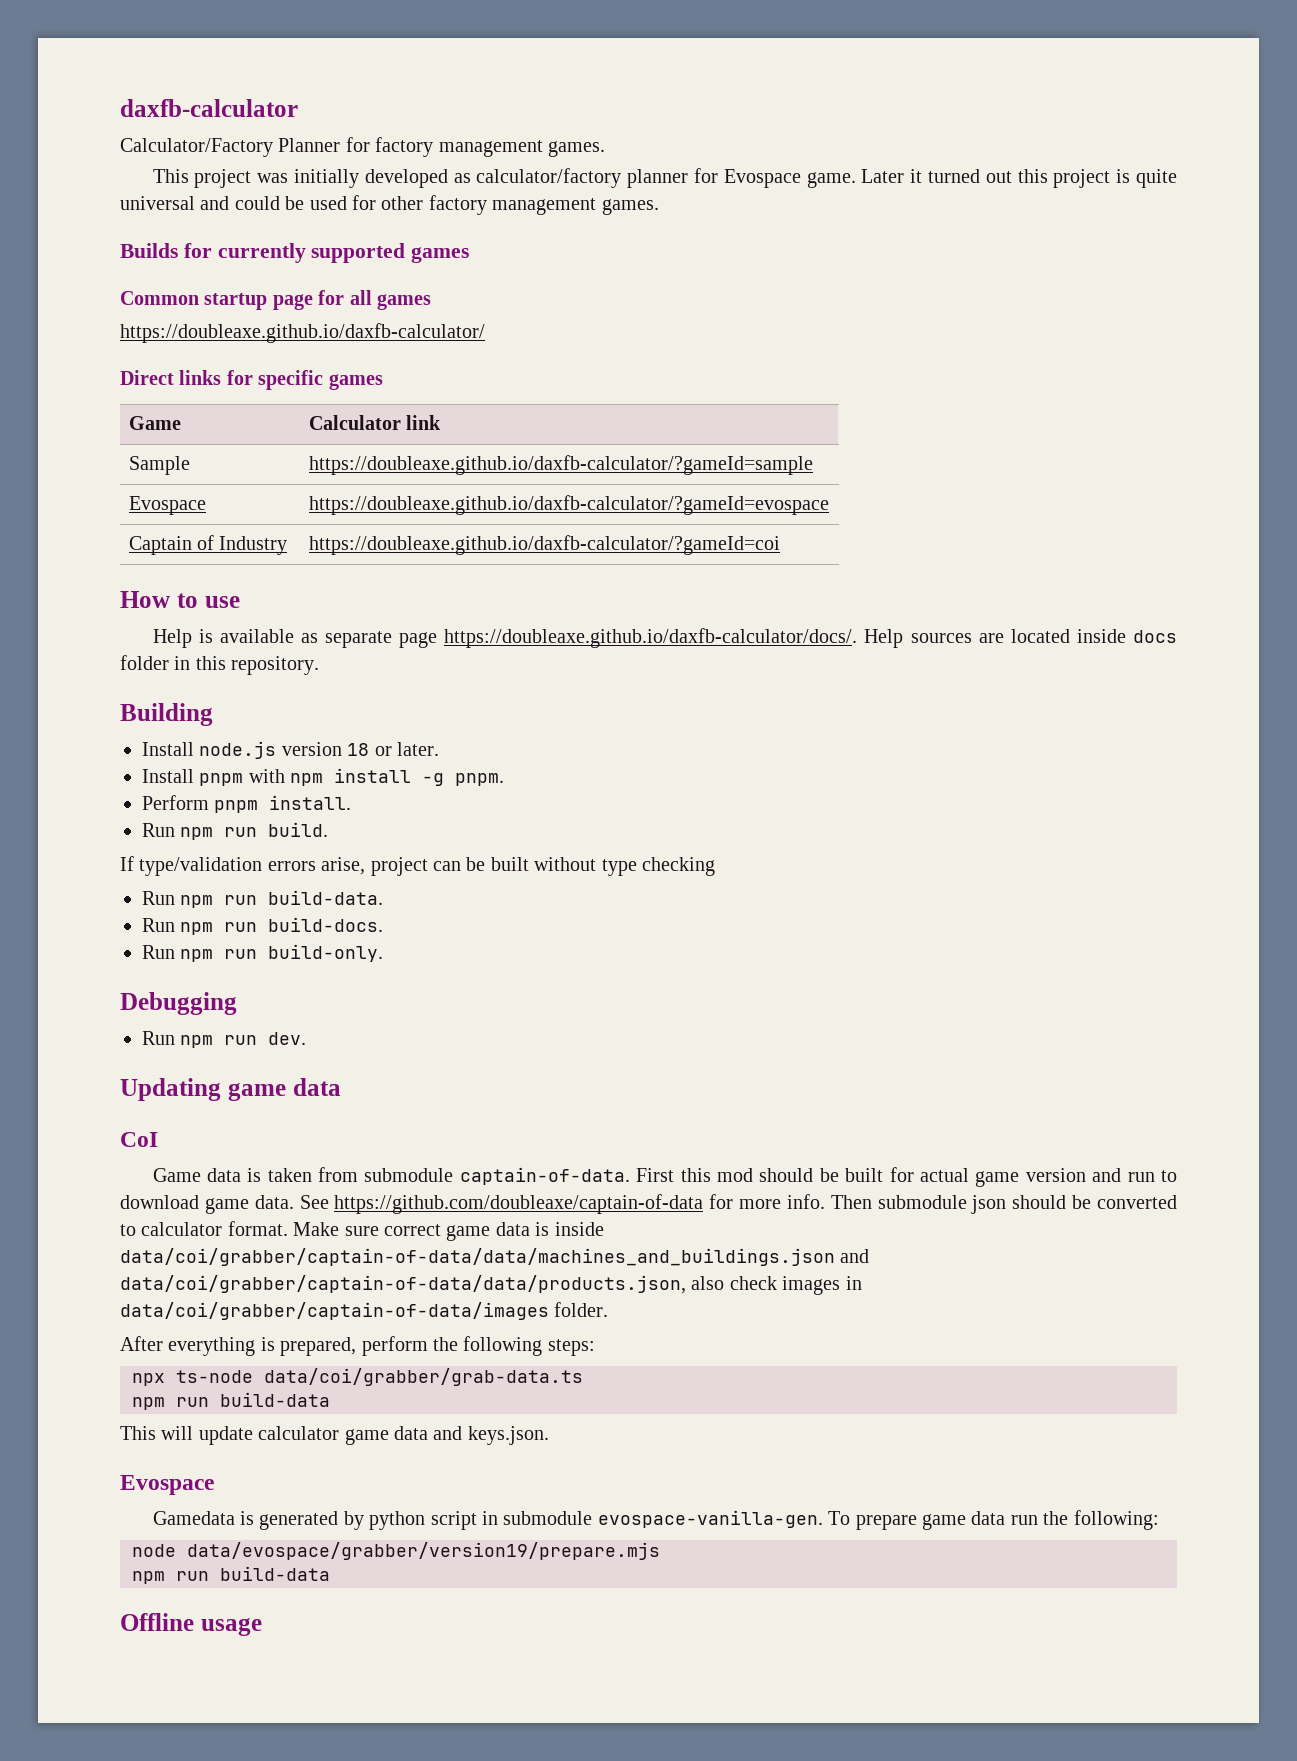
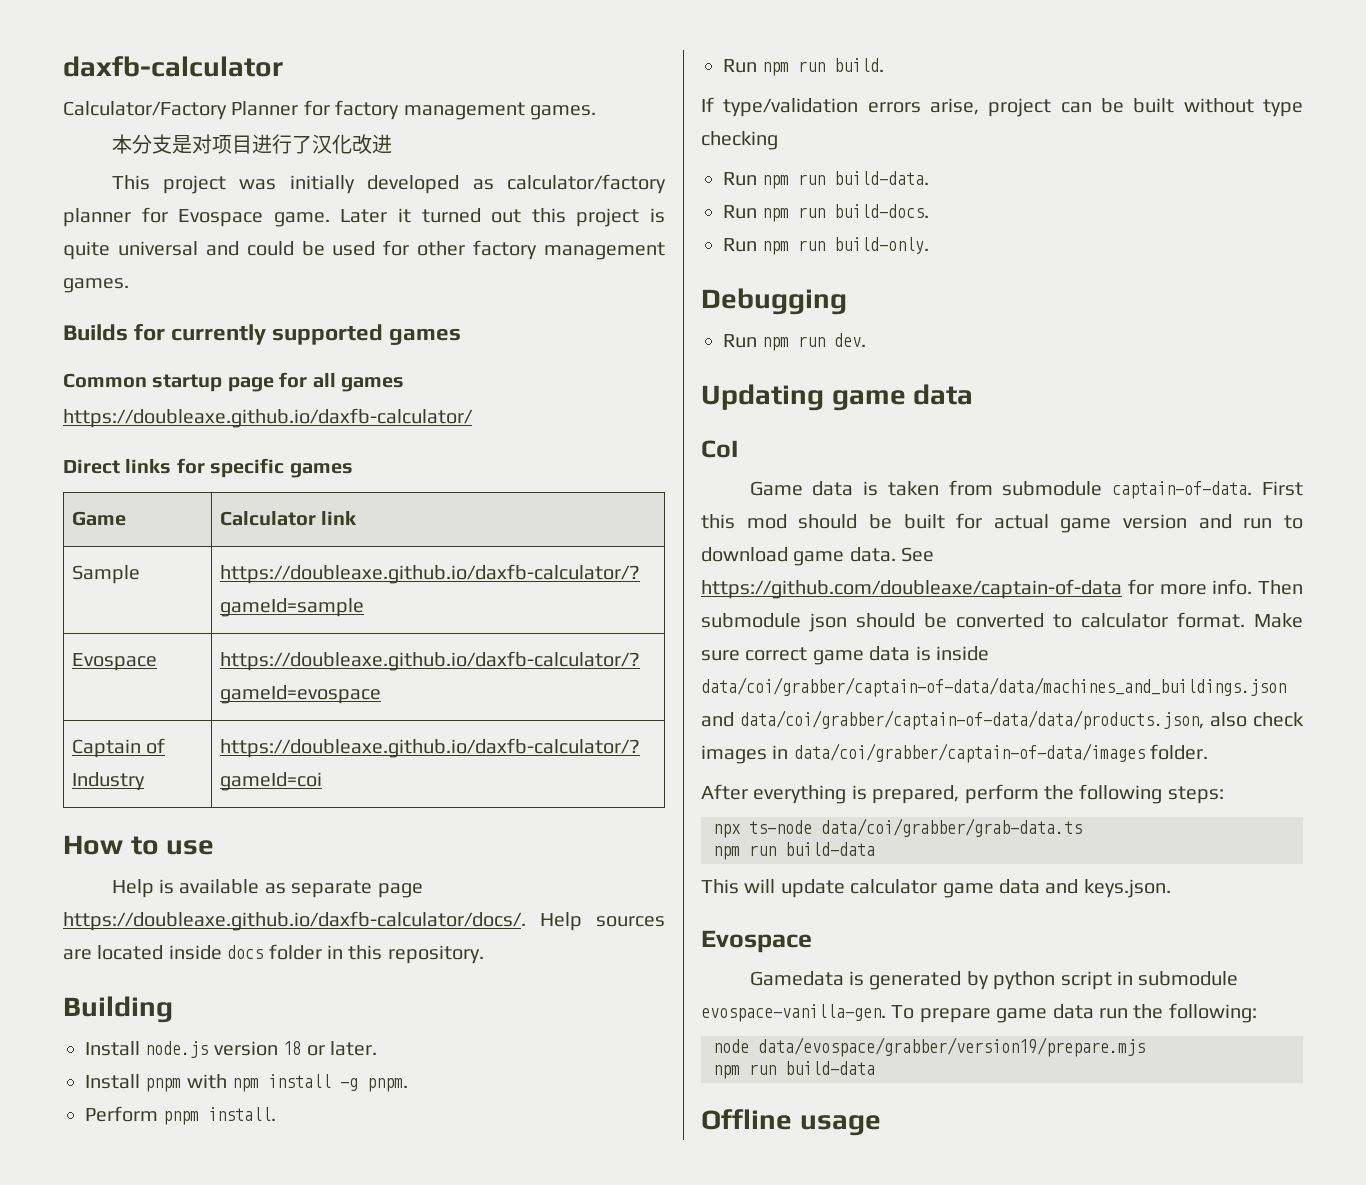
+ 本分支是对项目进行了汉化改进

